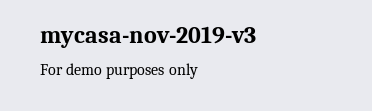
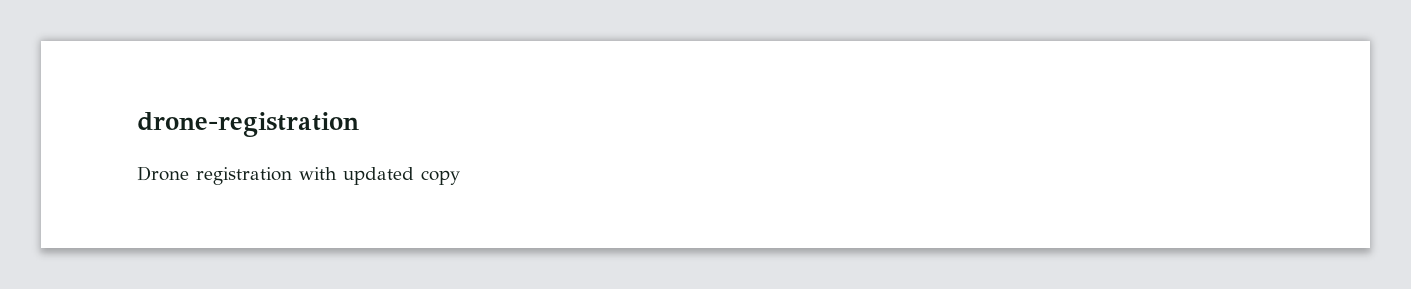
- mycasa-nov-2019-v3
- For demo purposes only
+ drone-registration
+ Drone registration with updated copy

